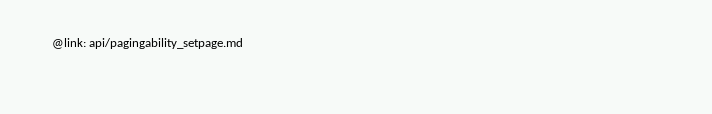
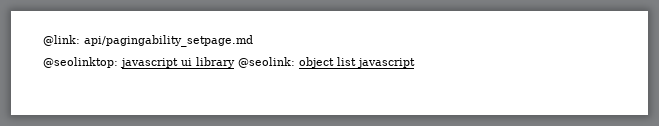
+ @seolinktop: javascript ui library @seolink: object list javascript

